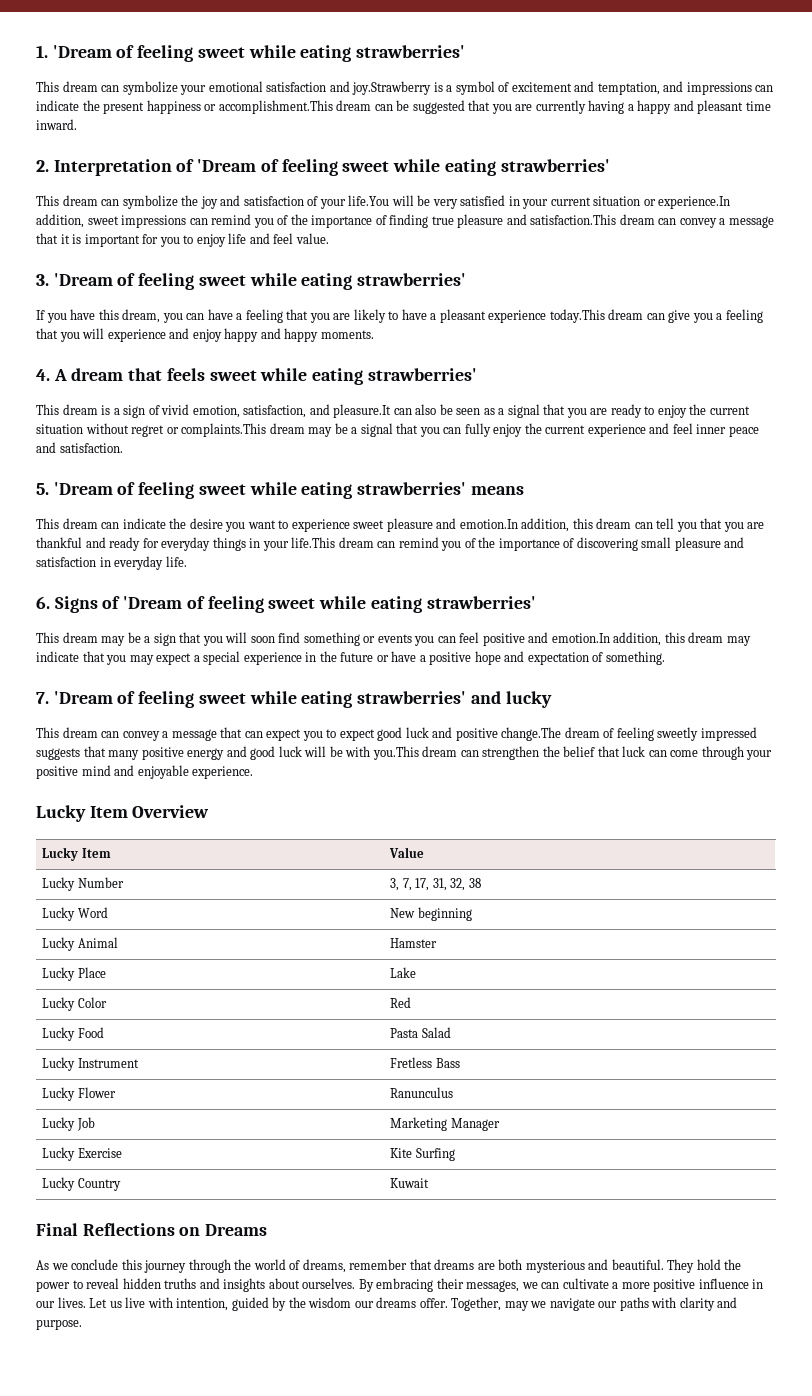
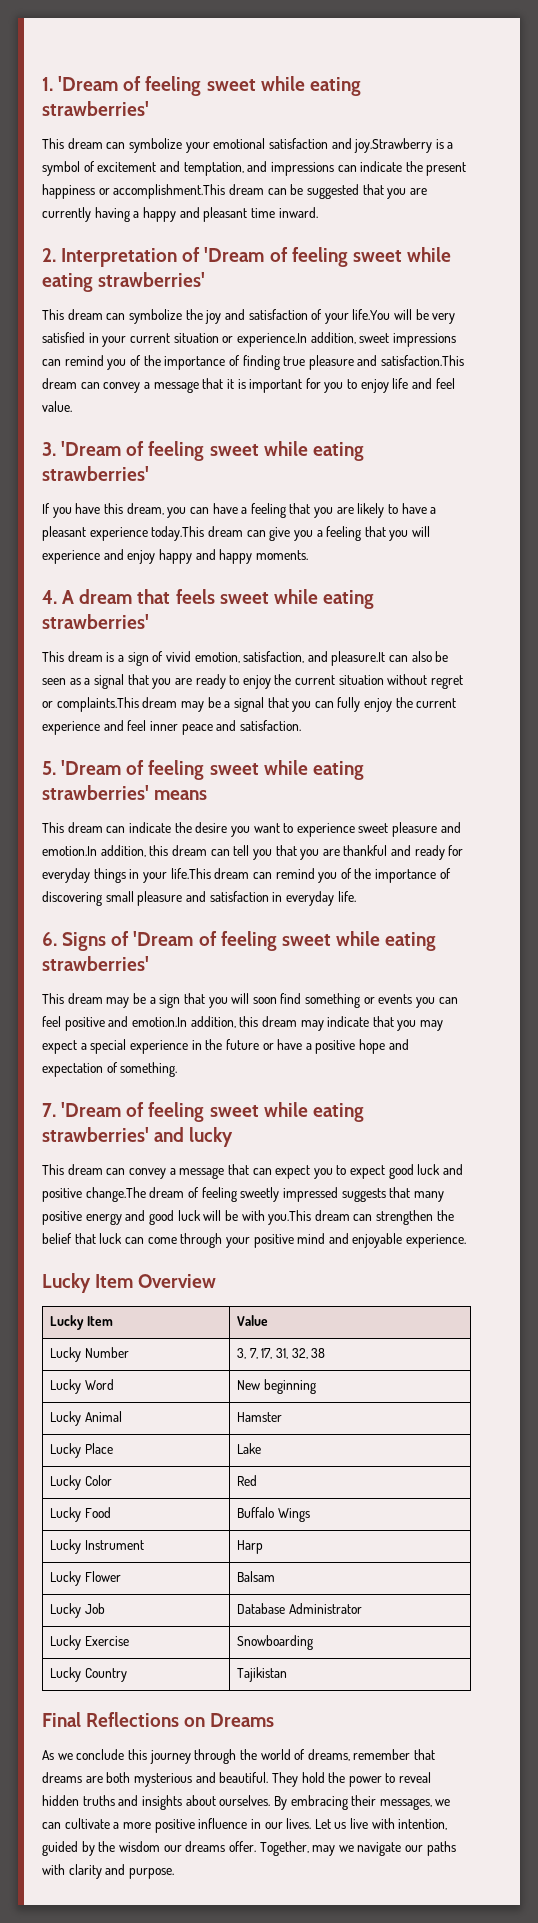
- Lucky Food | Pasta Salad
+ Lucky Food | Buffalo Wings
- Lucky Instrument | Fretless Bass
+ Lucky Instrument | Harp
- Lucky Flower | Ranunculus
+ Lucky Flower | Balsam
- Lucky Job | Marketing Manager
+ Lucky Job | Database Administrator
- Lucky Exercise | Kite Surfing
+ Lucky Exercise | Snowboarding
- Lucky Country | Kuwait
+ Lucky Country | Tajikistan

